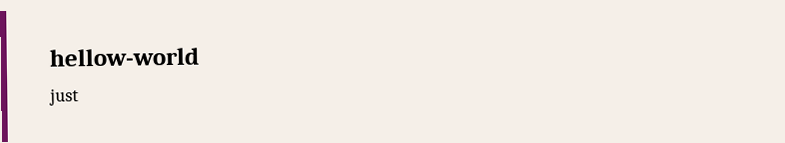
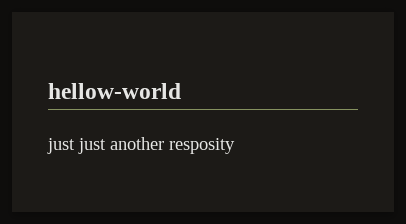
- just
+ just just another resposity

